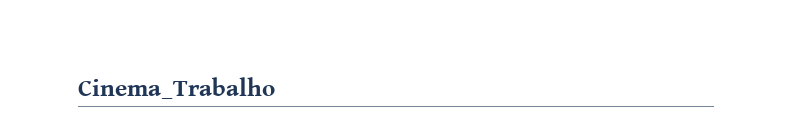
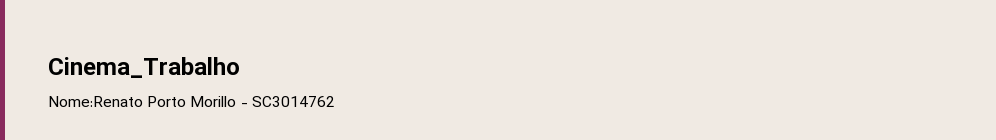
+ Nome:Renato Porto Morillo - SC3014762

